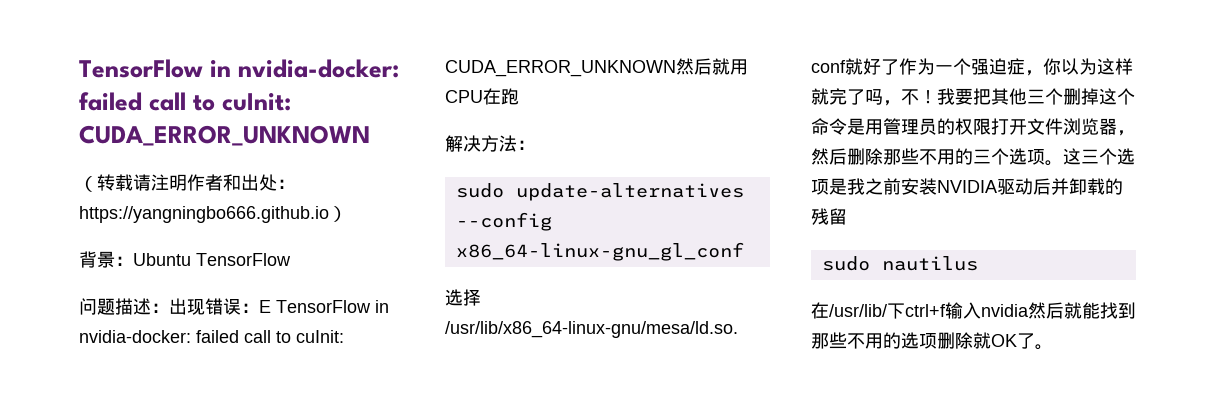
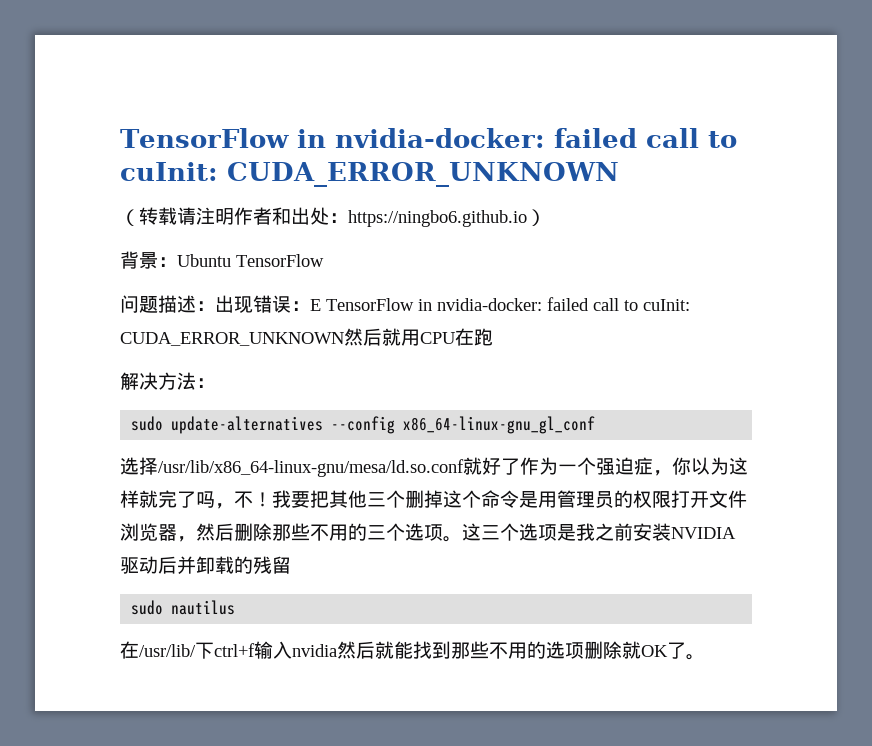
- （转载请注明作者和出处：https://yangningbo666.github.io）
+ （转载请注明作者和出处：https://ningbo6.github.io）

